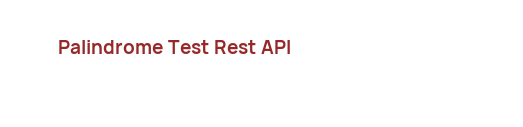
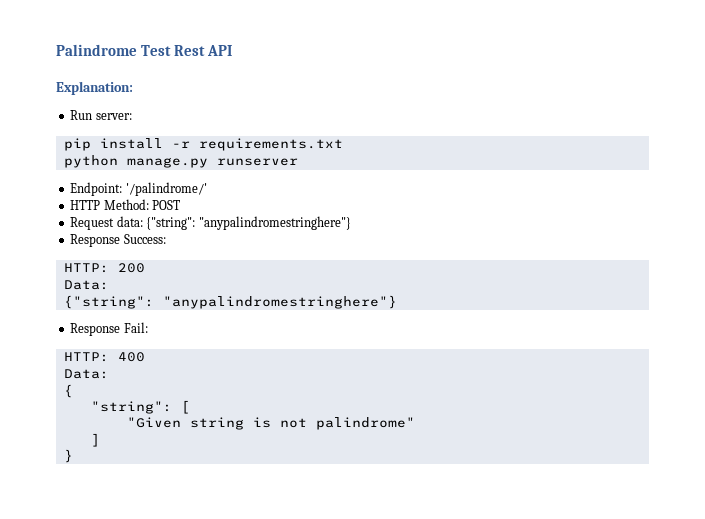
+ Explanation:
+ Run server:
+ pip install -r requirements.txt
+ python manage.py runserver
+ Endpoint: '/palindrome/'
+ HTTP Method: POST
+ Request data: {"string": "anypalindromestringhere"}
+ Response Success:
+ HTTP: 200
+ Data:
+ {"string": "anypalindromestringhere"}
+ Response Fail:
+ HTTP: 400
+ Data:
+ {
+ "string": [
+ "Given string is not palindrome"
+ ]
+ }

